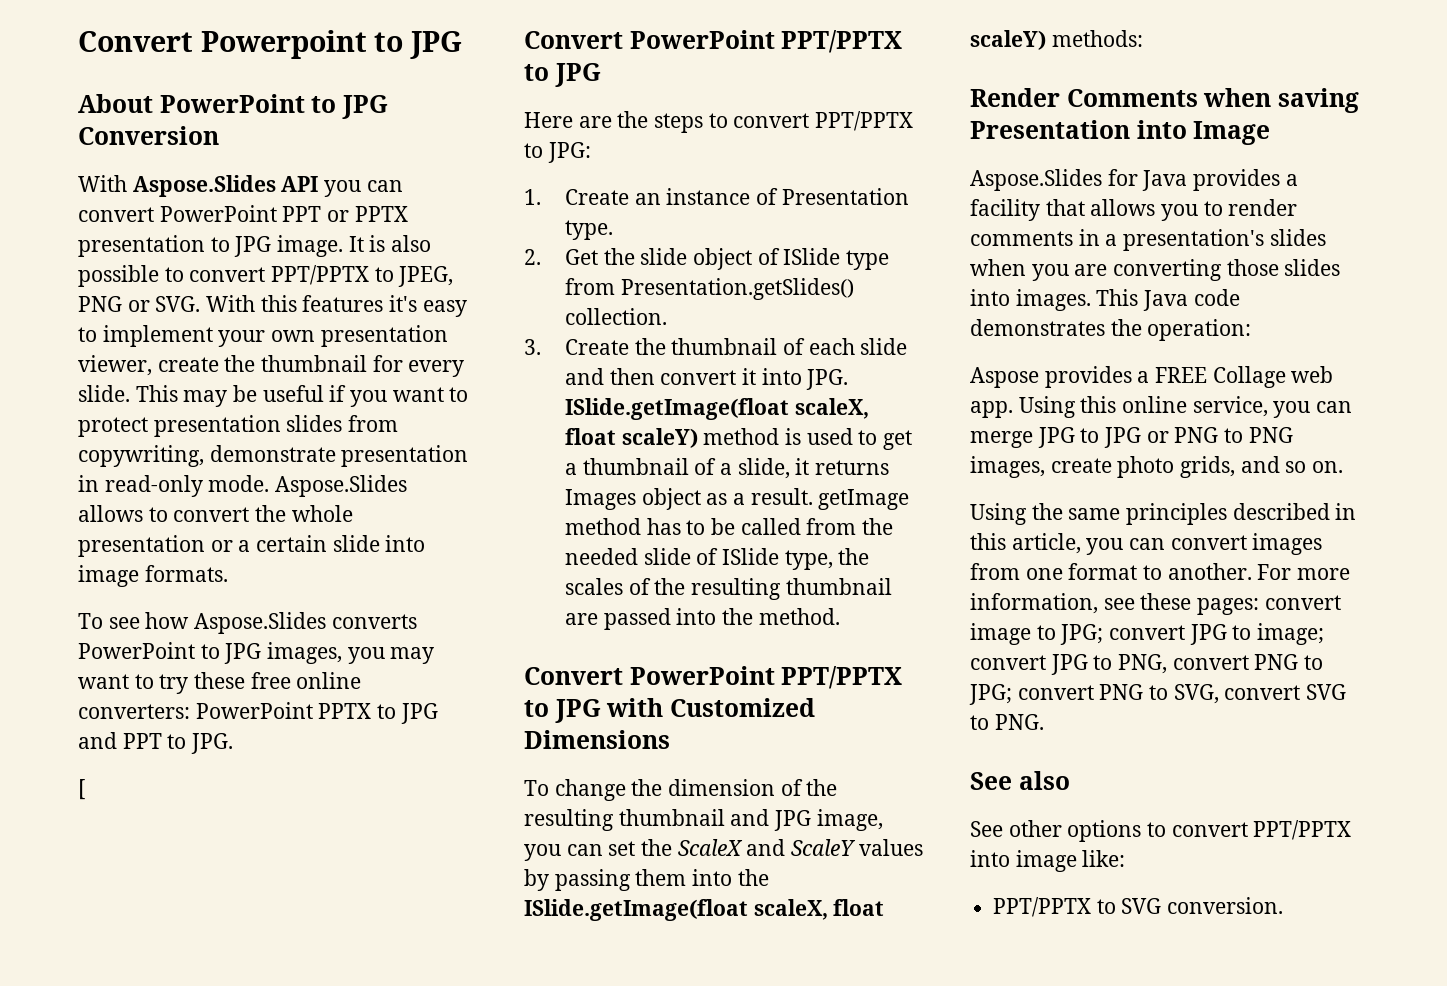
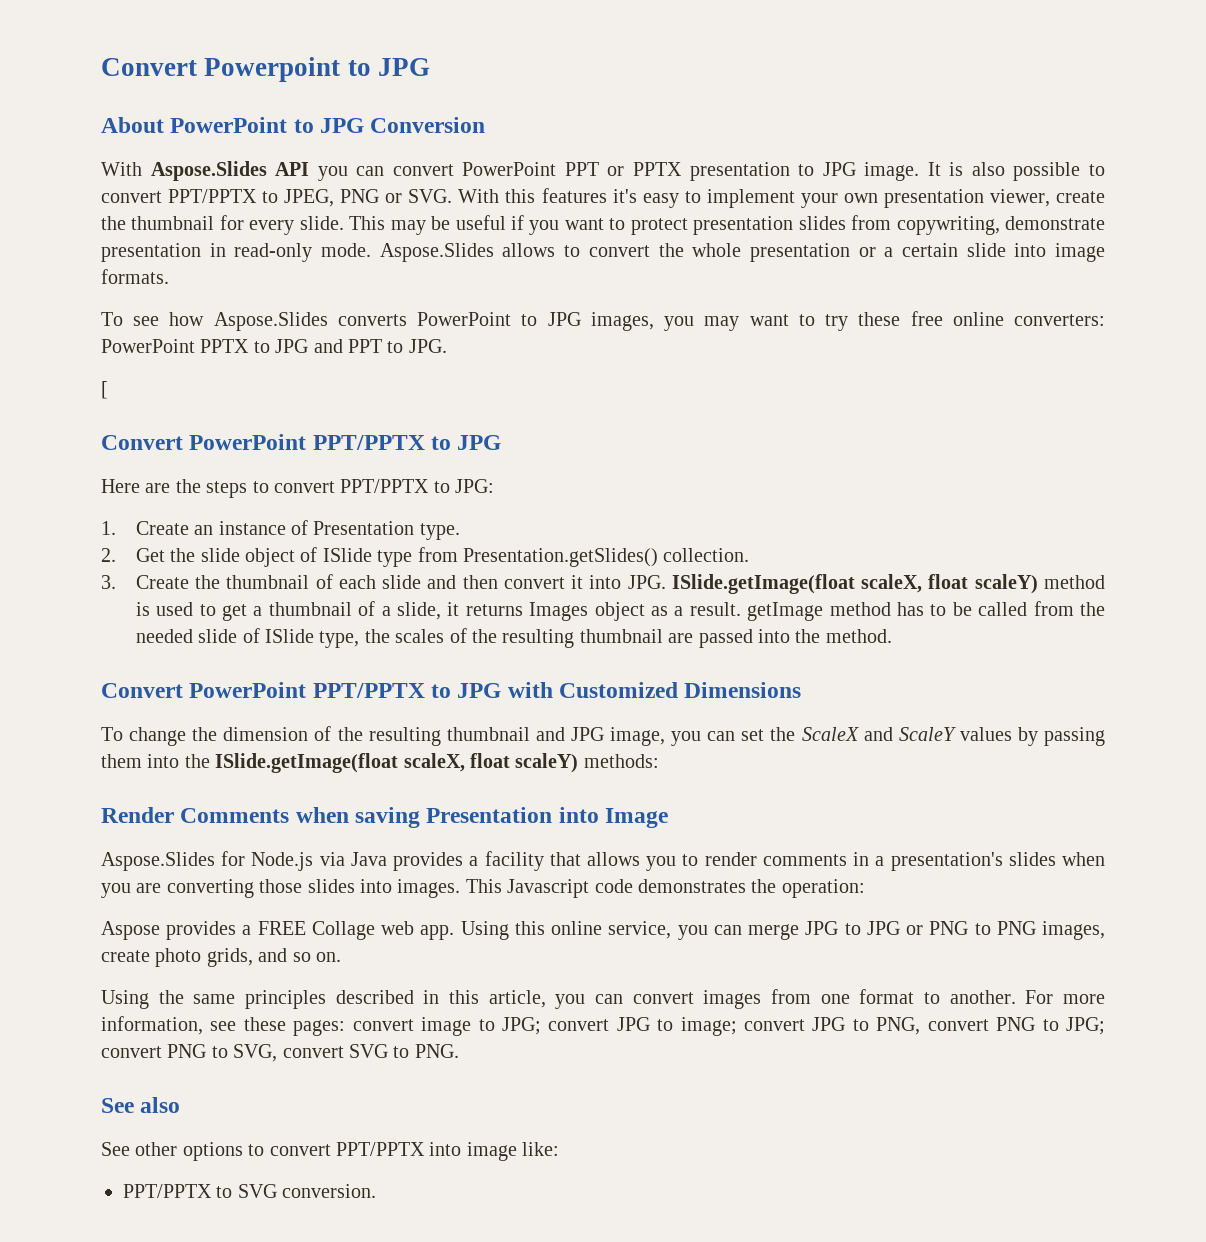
- Aspose.Slides for Java provides a facility that allows you to render comments in a presentation's slides when you are converting those slides into images.
+ Aspose.Slides for Node.js via Java provides a facility that allows you to render comments in a presentation's slides when you are converting those slides into images.
- This Java code demonstrates the operation:
+ This Javascript code demonstrates the operation:

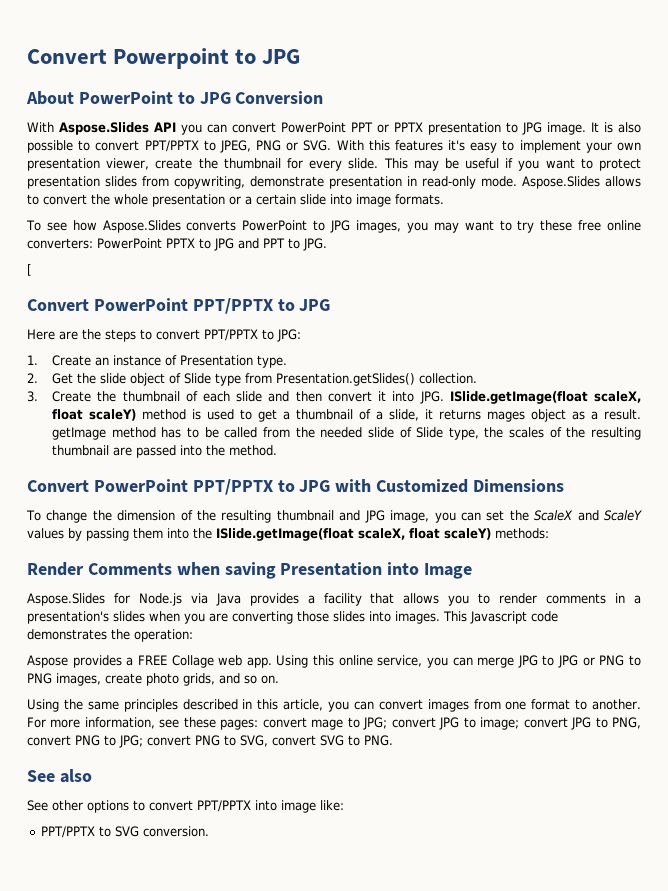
- 2. Get the slide object of ISlide type from Presentation.getSlides() collection.
+ 2. Get the slide object of Slide type from Presentation.getSlides() collection.
- 3. Create the thumbnail of each slide and then convert it into JPG. ISlide.getImage(float scaleX, float scaleY) method is used to get a thumbnail of a slide, it returns Images object as a result. getImage method has to be called from the needed slide of ISlide type, the scales of the resulting thumbnail are passed into the method.
+ 3. Create the thumbnail of each slide and then convert it into JPG. ISlide.getImage(float scaleX, float scaleY) method is used to get a thumbnail of a slide, it returns mages object as a result. getImage method has to be called from the needed slide of Slide type, the scales of the resulting thumbnail are passed into the method.
- For more information, see these pages: convert image to JPG; convert JPG to image; convert JPG to PNG, convert PNG to JPG; convert PNG to SVG, convert SVG to PNG.
+ For more information, see these pages: convert mage to JPG; convert JPG to image; convert JPG to PNG, convert PNG to JPG; convert PNG to SVG, convert SVG to PNG.

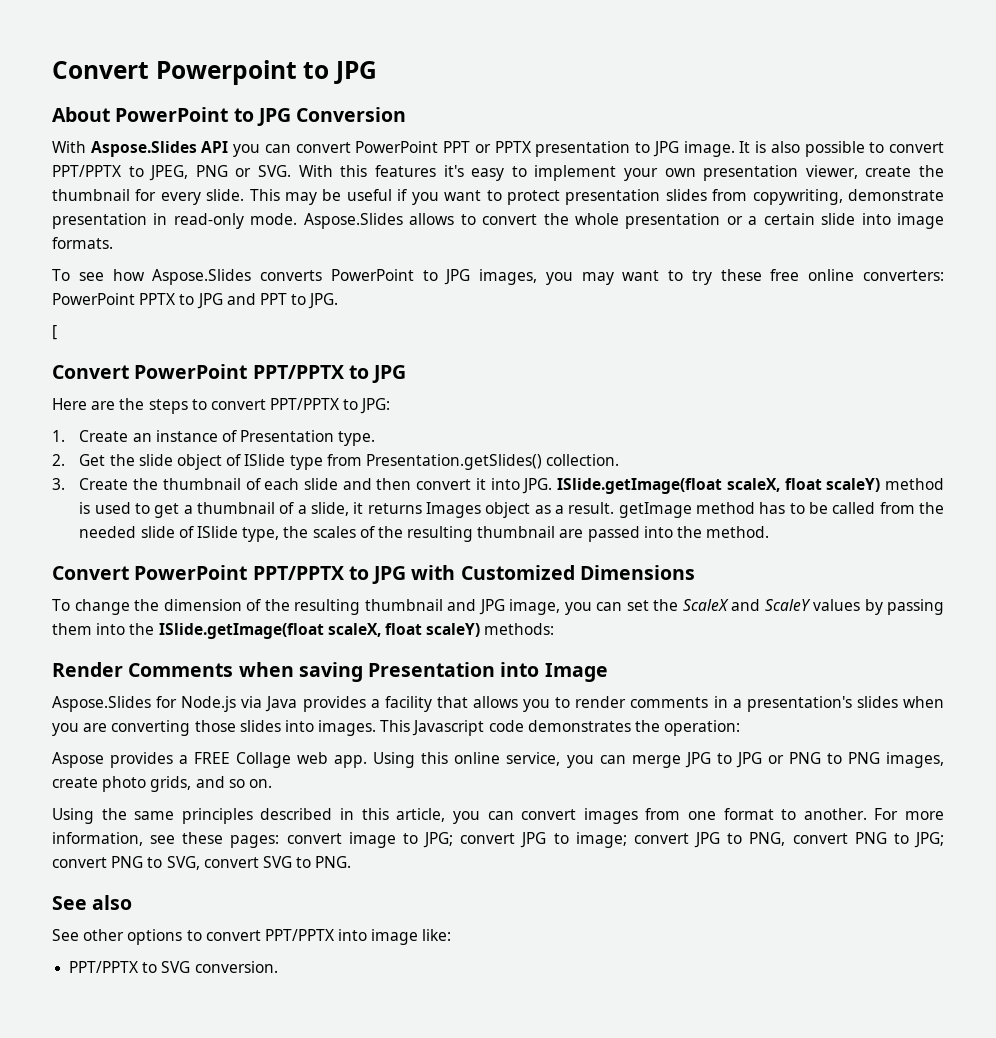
- 2. Get the slide object of Slide type from Presentation.getSlides() collection.
+ 2. Get the slide object of ISlide type from Presentation.getSlides() collection.
- 3. Create the thumbnail of each slide and then convert it into JPG. ISlide.getImage(float scaleX, float scaleY) method is used to get a thumbnail of a slide, it returns mages object as a result. getImage method has to be called from the needed slide of Slide type, the scales of the resulting thumbnail are passed into the method.
+ 3. Create the thumbnail of each slide and then convert it into JPG. ISlide.getImage(float scaleX, float scaleY) method is used to get a thumbnail of a slide, it returns Images object as a result. getImage method has to be called from the needed slide of ISlide type, the scales of the resulting thumbnail are passed into the method.
- For more information, see these pages: convert mage to JPG; convert JPG to image; convert JPG to PNG, convert PNG to JPG; convert PNG to SVG, convert SVG to PNG.
+ For more information, see these pages: convert image to JPG; convert JPG to image; convert JPG to PNG, convert PNG to JPG; convert PNG to SVG, convert SVG to PNG.

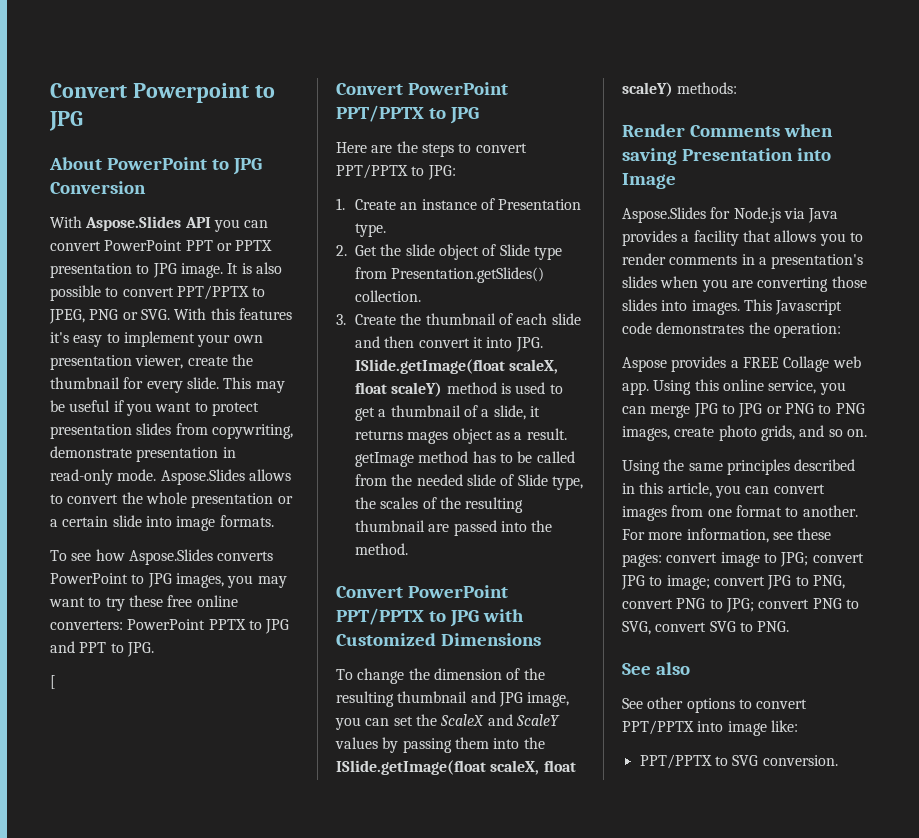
- 2. Get the slide object of ISlide type from Presentation.getSlides() collection.
+ 2. Get the slide object of Slide type from Presentation.getSlides() collection.
- 3. Create the thumbnail of each slide and then convert it into JPG. ISlide.getImage(float scaleX, float scaleY) method is used to get a thumbnail of a slide, it returns Images object as a result. getImage method has to be called from the needed slide of ISlide type, the scales of the resulting thumbnail are passed into the method.
+ 3. Create the thumbnail of each slide and then convert it into JPG. ISlide.getImage(float scaleX, float scaleY) method is used to get a thumbnail of a slide, it returns mages object as a result. getImage method has to be called from the needed slide of Slide type, the scales of the resulting thumbnail are passed into the method.

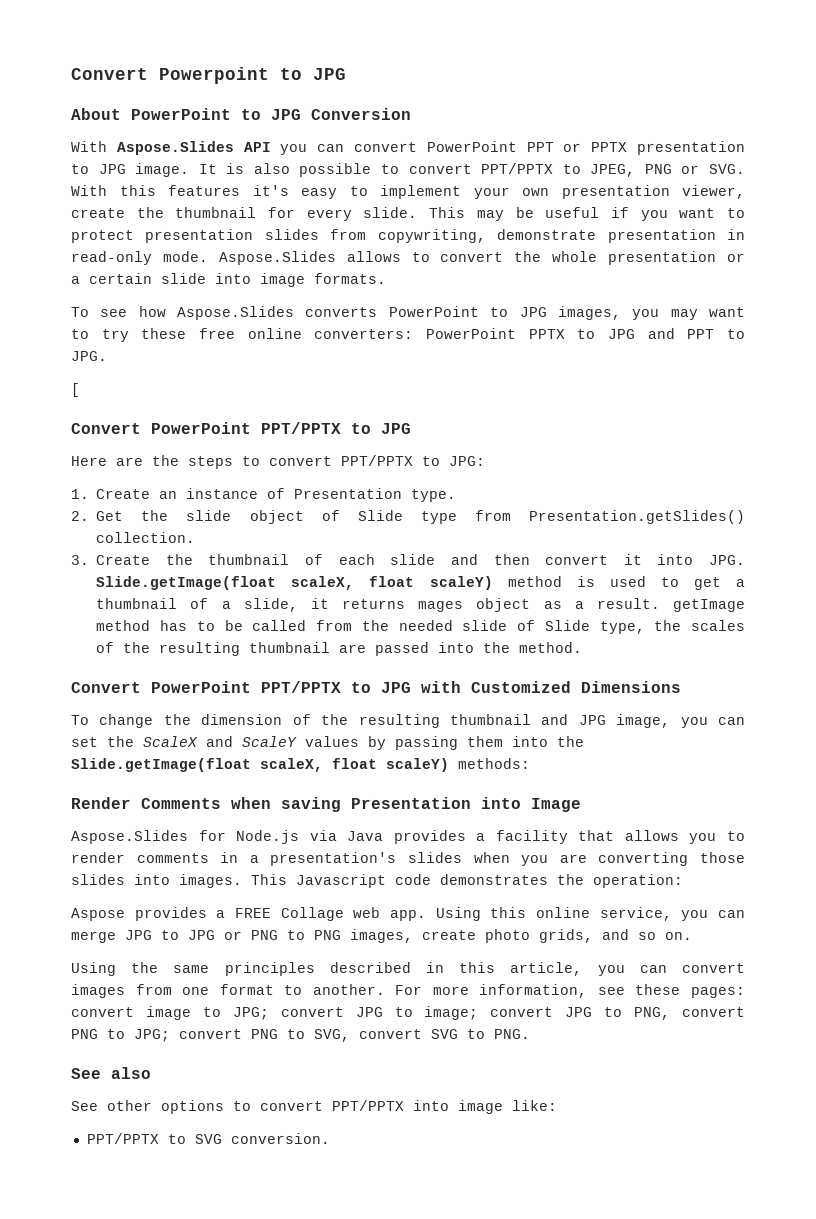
- 3. Create the thumbnail of each slide and then convert it into JPG. ISlide.getImage(float scaleX, float scaleY) method is used to get a thumbnail of a slide, it returns mages object as a result. getImage method has to be called from the needed slide of Slide type, the scales of the resulting thumbnail are passed into the method.
+ 3. Create the thumbnail of each slide and then convert it into JPG. Slide.getImage(float scaleX, float scaleY) method is used to get a thumbnail of a slide, it returns mages object as a result. getImage method has to be called from the needed slide of Slide type, the scales of the resulting thumbnail are passed into the method.
- To change the dimension of the resulting thumbnail and JPG image, you can set the ScaleX and ScaleY values by passing them into the ISlide.getImage(float scaleX, float scaleY) methods:
+ To change the dimension of the resulting thumbnail and JPG image, you can set the ScaleX and ScaleY values by passing them into the Slide.getImage(float scaleX, float scaleY) methods:

